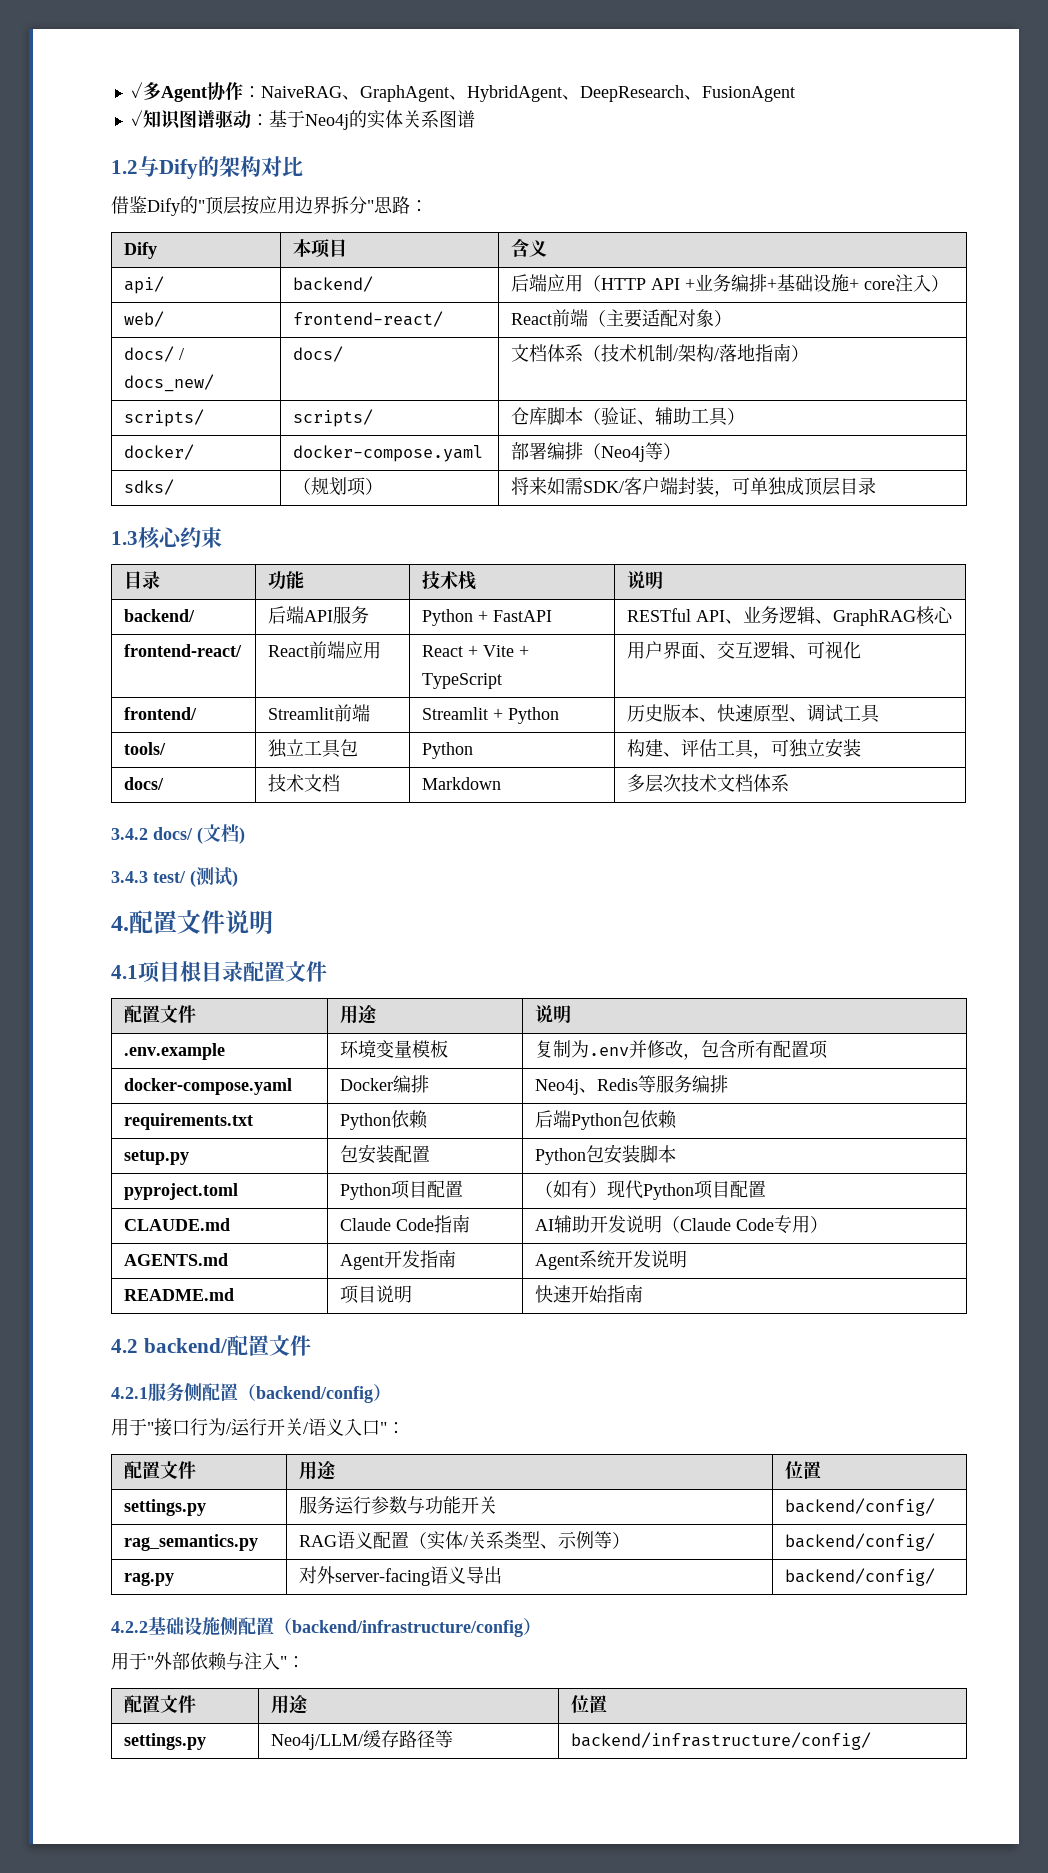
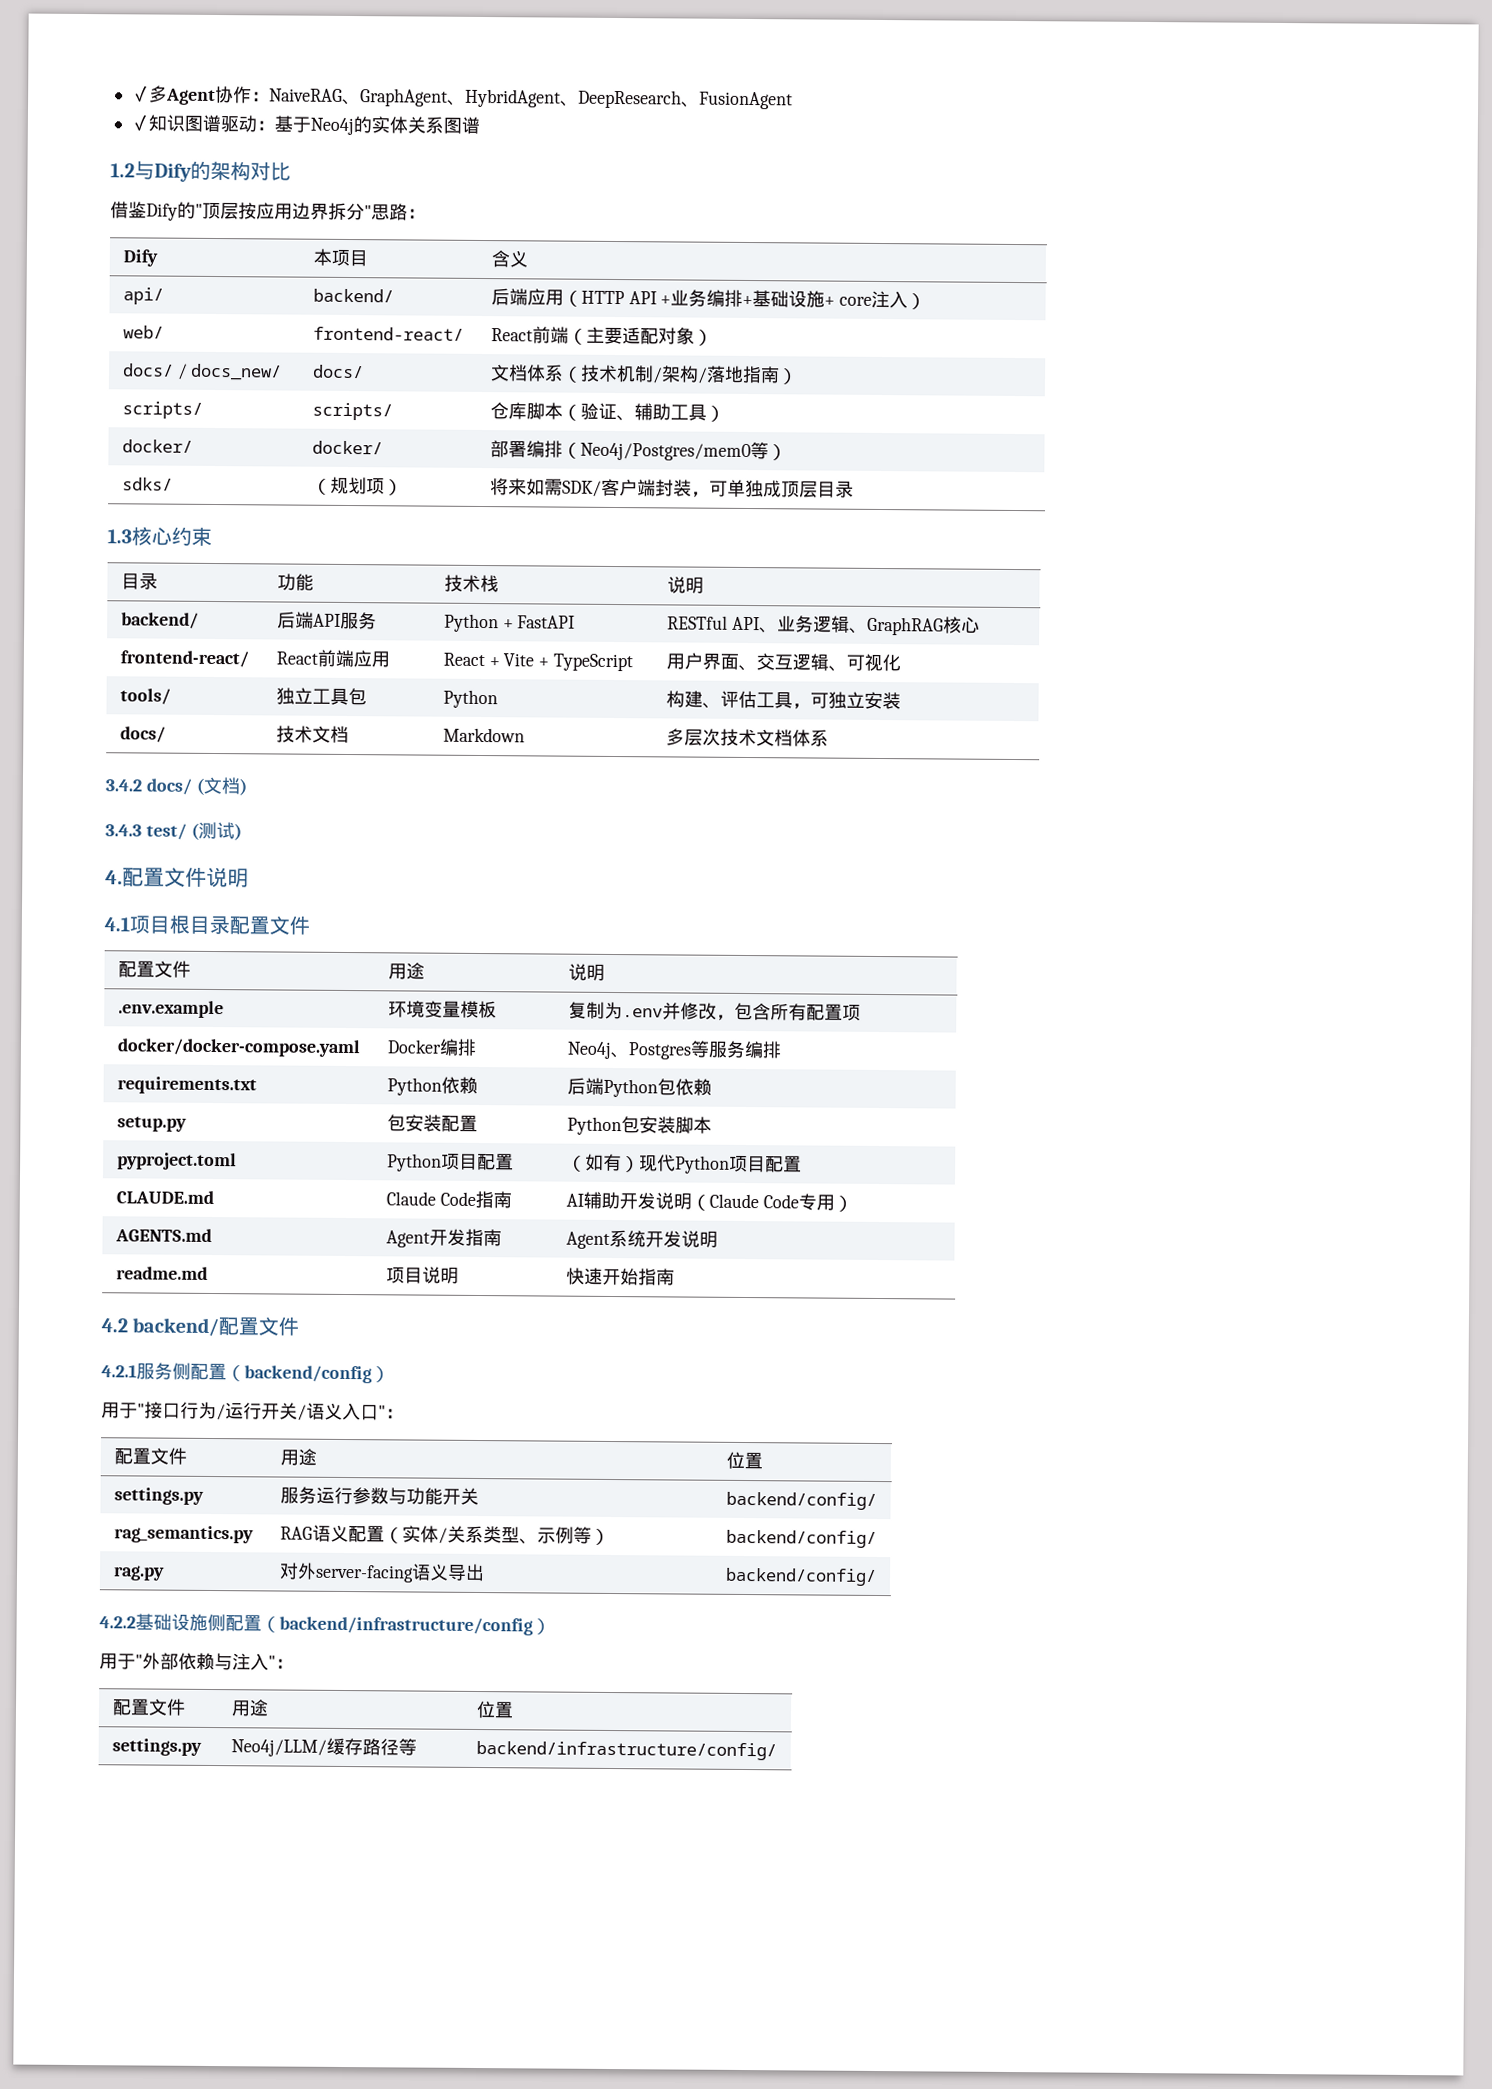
- docker/ | docker-compose.yaml | 部署编排（Neo4j等）
+ docker/ | docker/ | 部署编排（Neo4j/Postgres/mem0等）
- frontend/ | Streamlit前端 | Streamlit + Python | 历史版本、快速原型、调试工具
- docker-compose.yaml | Docker编排 | Neo4j、Redis等服务编排
+ docker/docker-compose.yaml | Docker编排 | Neo4j、Postgres等服务编排
- README.md | 项目说明 | 快速开始指南
+ readme.md | 项目说明 | 快速开始指南

